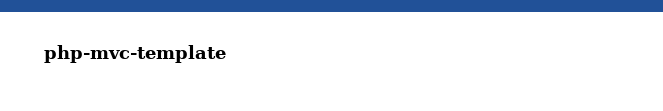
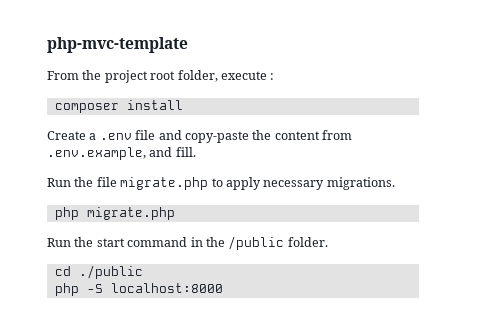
+ From the project root folder, execute :
+ composer install
+ Create a .env file and copy-paste the content from .env.example, and fill.
+ Run the file migrate.php to apply necessary migrations.
+ php migrate.php
+ Run the start command in the /public folder.
+ cd ./public
+ php -S localhost:8000

